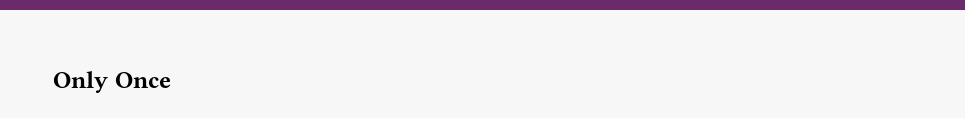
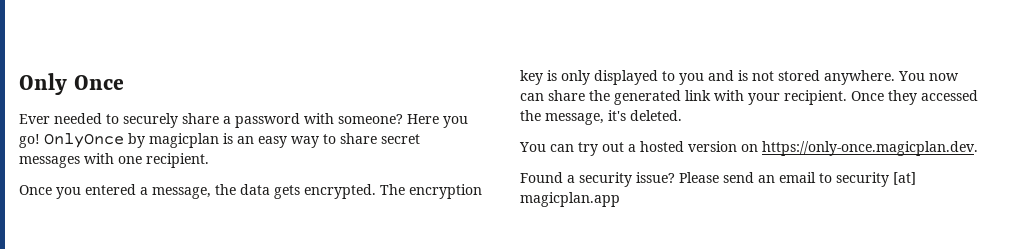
+ Ever needed to securely share a password with someone? Here you go! OnlyOnce by magicplan is an easy way to share secret messages with one recipient.
+ Once you entered a message, the data gets encrypted. The encryption key is only displayed to you and is not stored anywhere. You now can share the generated link with your recipient. Once they accessed the message, it's deleted.
+ You can try out a hosted version on https://only-once.magicplan.dev.
+ Found a security issue? Please send an email to security [at] magicplan.app

